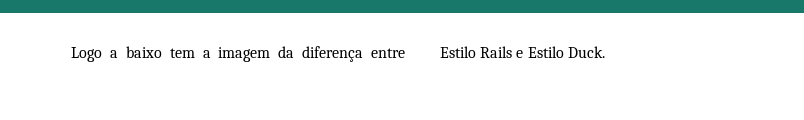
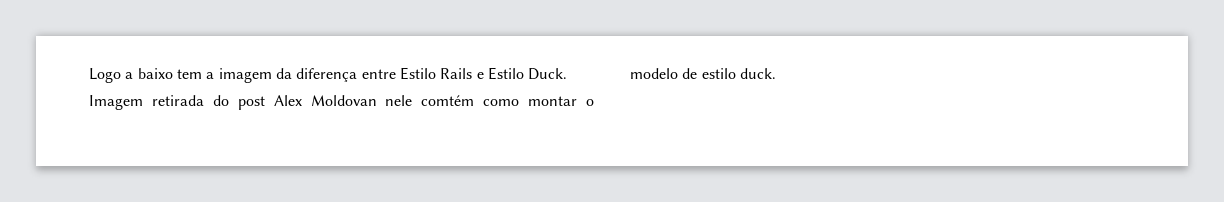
+ Imagem retirada do post Alex Moldovan nele comtém como montar o modelo de estilo duck.

